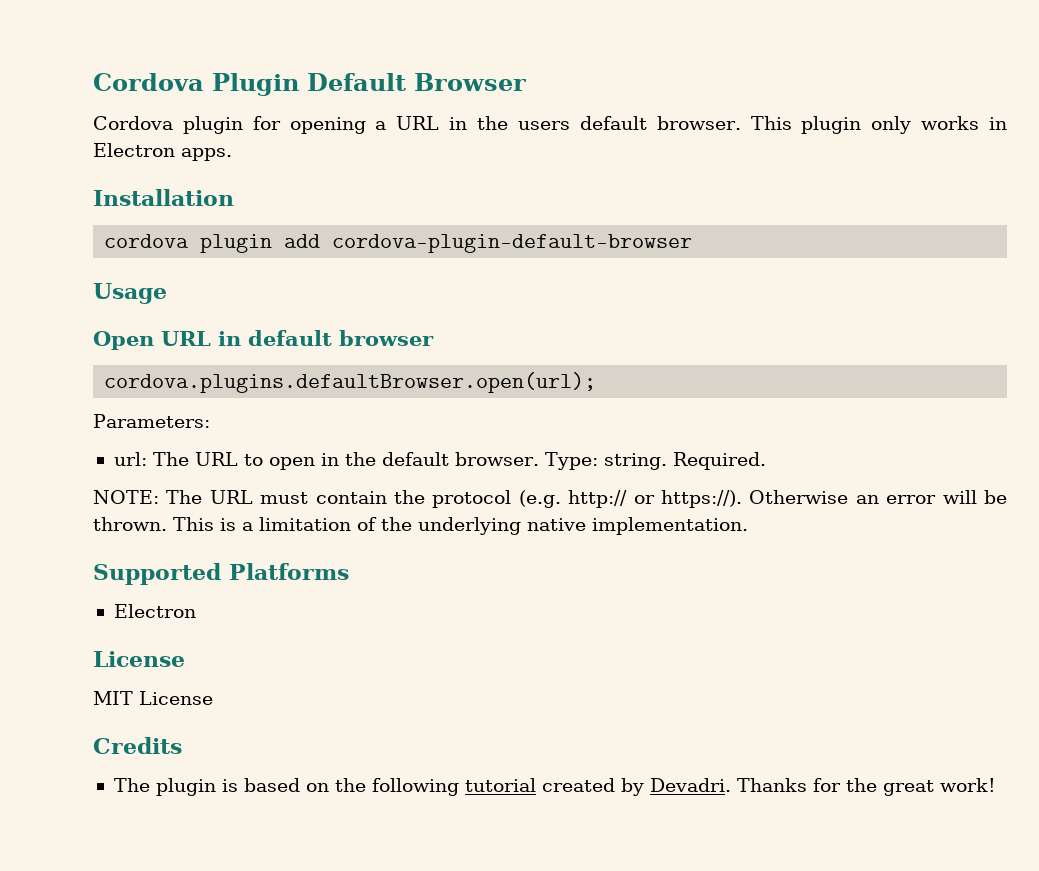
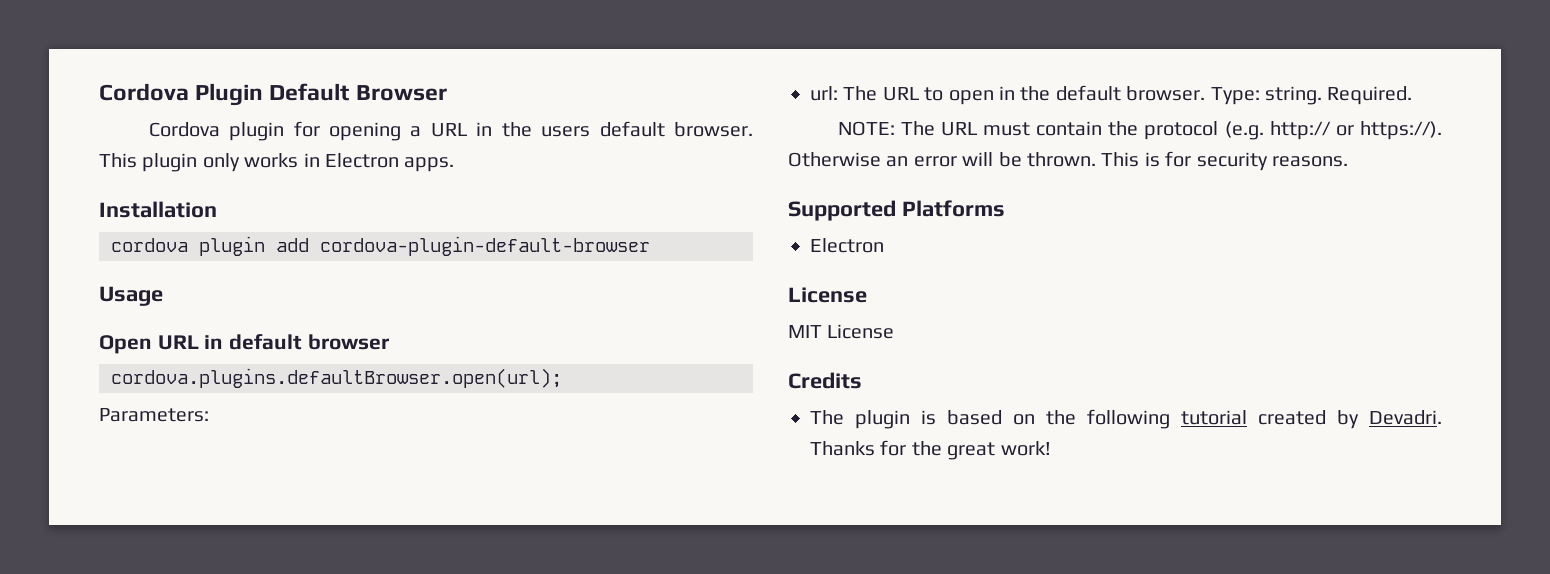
- This is a limitation of the underlying native implementation.
+ This is for security reasons.

